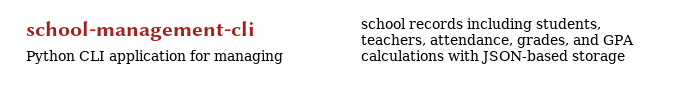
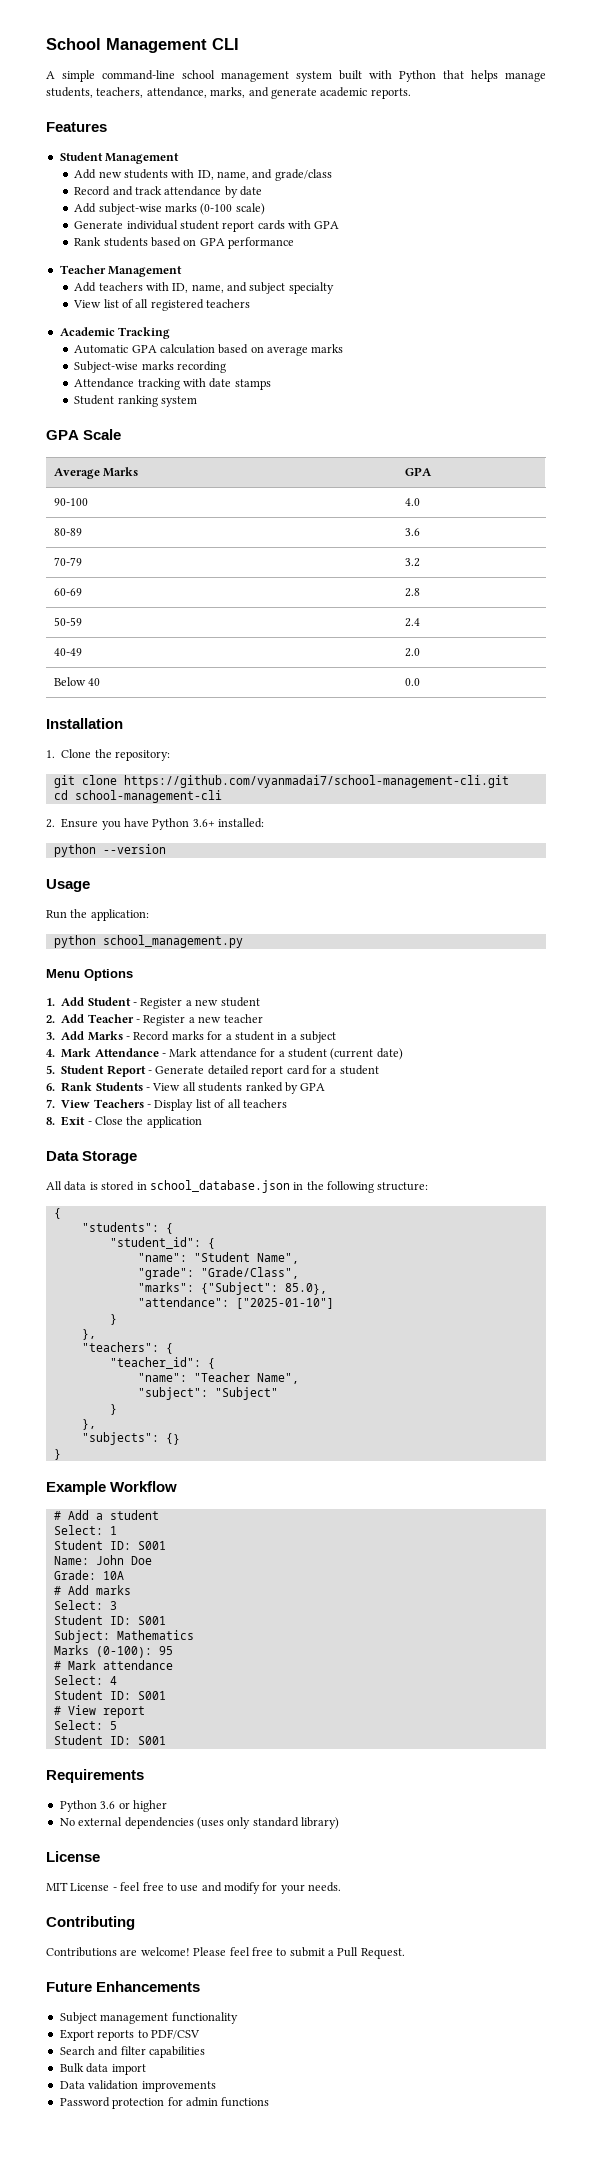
- school-management-cli
- Python CLI application for managing school records including students, teachers, attendance, grades, and GPA calculations with JSON-based storage
+ School Management CLI
+ A simple command-line school management system built with Python that helps manage students, teachers, attendance, marks, and generate academic reports.
+ Features
+ Student Management
+ Add new students with ID, name, and grade/class
+ Record and track attendance by date
+ Add subject-wise marks (0-100 scale)
+ Generate individual student report cards with GPA
+ Rank students based on GPA performance
+ Teacher Management
+ Add teachers with ID, name, and subject specialty
+ View list of all registered teachers
+ Academic Tracking
+ Automatic GPA calculation based on average marks
+ Subject-wise marks recording
+ Attendance tracking with date stamps
+ Student ranking system
+ GPA Scale
+ Average Marks | GPA
+ 90-100 | 4.0
+ 80-89 | 3.6
+ 70-79 | 3.2
+ 60-69 | 2.8
+ 50-59 | 2.4
+ 40-49 | 2.0
+ Below 40 | 0.0
+ Installation
+ 1. Clone the repository:
+ git clone https://github.com/vyanmadai7/school-management-cli.git
+ cd school-management-cli
+ 2. Ensure you have Python 3.6+ installed:
+ python --version
+ Usage
+ Run the application:
+ python school_management.py
+ Menu Options
+ 1. Add Student - Register a new student
+ 2. Add Teacher - Register a new teacher
+ 3. Add Marks - Record marks for a student in a subject
+ 4. Mark Attendance - Mark attendance for a student (current date)
+ 5. Student Report - Generate detailed report card for a student
+ 6. Rank Students - View all students ranked by GPA
+ 7. View Teachers - Display list of all teachers
+ 8. Exit - Close the application
+ Data Storage
+ All data is stored in school_database.json in the following structure:
+ {
+ "students": {
+ "student_id": {
+ "name": "Student Name",
+ "grade": "Grade/Class",
+ "marks": {"Subject": 85.0},
+ "attendance": ["2025-01-10"]
+ }
+ },
+ "teachers": {
+ "teacher_id": {
+ "name": "Teacher Name",
+ "subject": "Subject"
+ }
+ },
+ "subjects": {}
+ }
+ Example Workflow
+ # Add a student
+ Select: 1
+ Student ID: S001
+ Name: John Doe
+ Grade: 10A
+ # Add marks
+ Select: 3
+ Student ID: S001
+ Subject: Mathematics
+ Marks (0-100): 95
+ # Mark attendance
+ Select: 4
+ Student ID: S001
+ # View report
+ Select: 5
+ Student ID: S001
+ Requirements
+ Python 3.6 or higher
+ No external dependencies (uses only standard library)
+ License
+ MIT License - feel free to use and modify for your needs.
+ Contributing
+ Contributions are welcome! Please feel free to submit a Pull Request.
+ Future Enhancements
+ Subject management functionality
+ Export reports to PDF/CSV
+ Search and filter capabilities
+ Bulk data import
+ Data validation improvements
+ Password protection for admin functions

